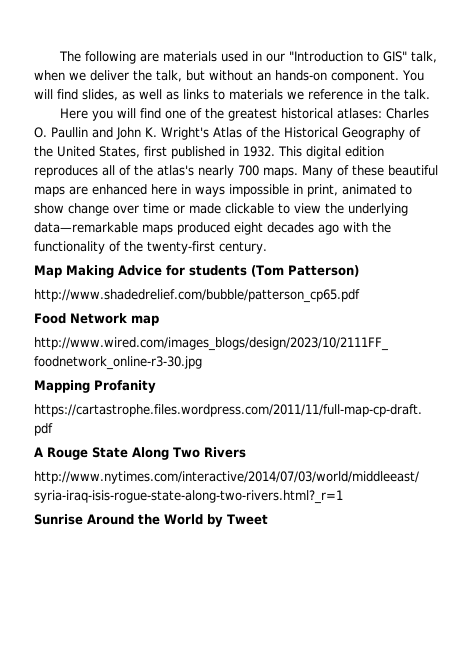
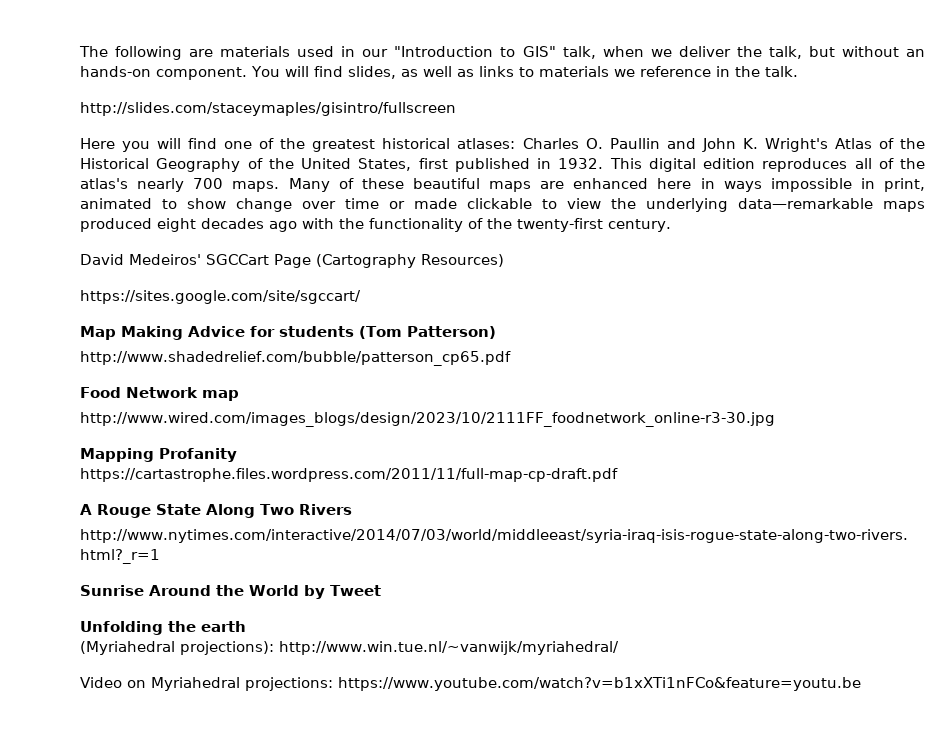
+ http://slides.com/staceymaples/gisintro/fullscreen
+ David Medeiros' SGCCart Page (Cartography Resources)
+ https://sites.google.com/site/sgccart/
+ Unfolding the earth
+ (Myriahedral projections): http://www.win.tue.nl/~vanwijk/myriahedral/
+ Video on Myriahedral projections: https://www.youtube.com/watch?v=b1xXTi1nFCo&feature=youtu.be

